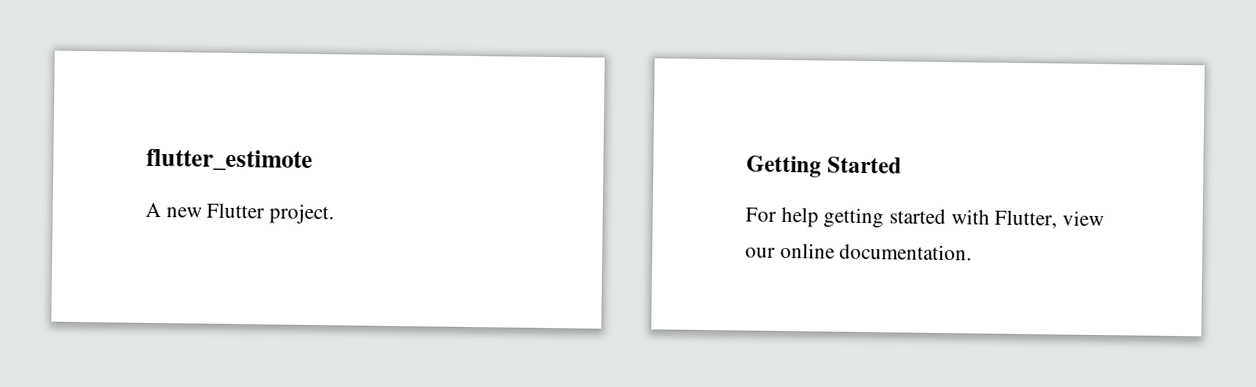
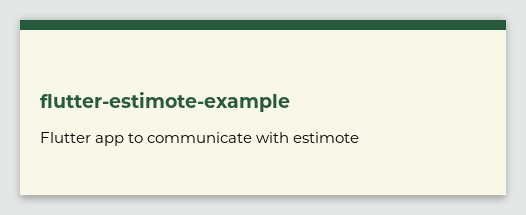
- flutter_estimote
- A new Flutter project.
- Getting Started
- For help getting started with Flutter, view our online documentation.
+ flutter-estimote-example
+ Flutter app to communicate with estimote

